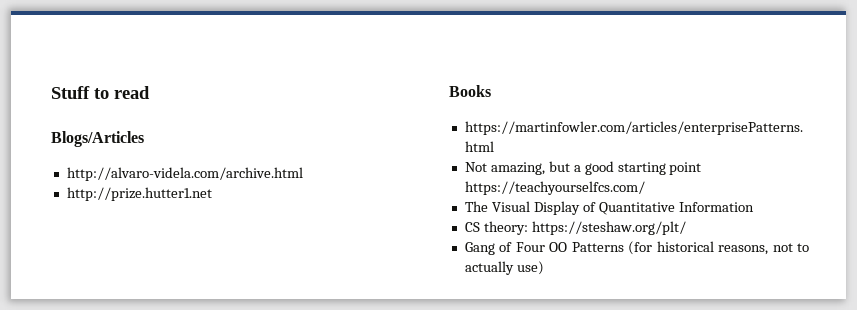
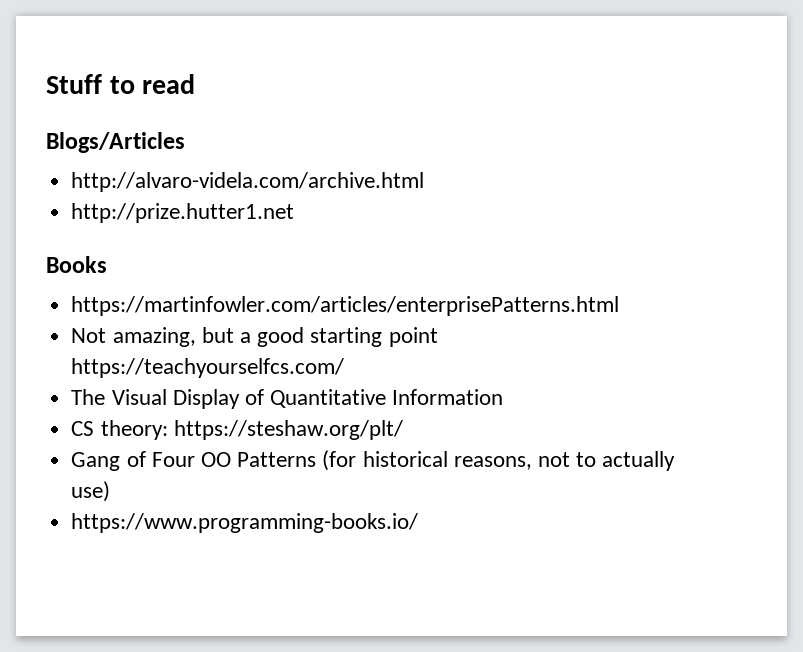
+ https://www.programming-books.io/

